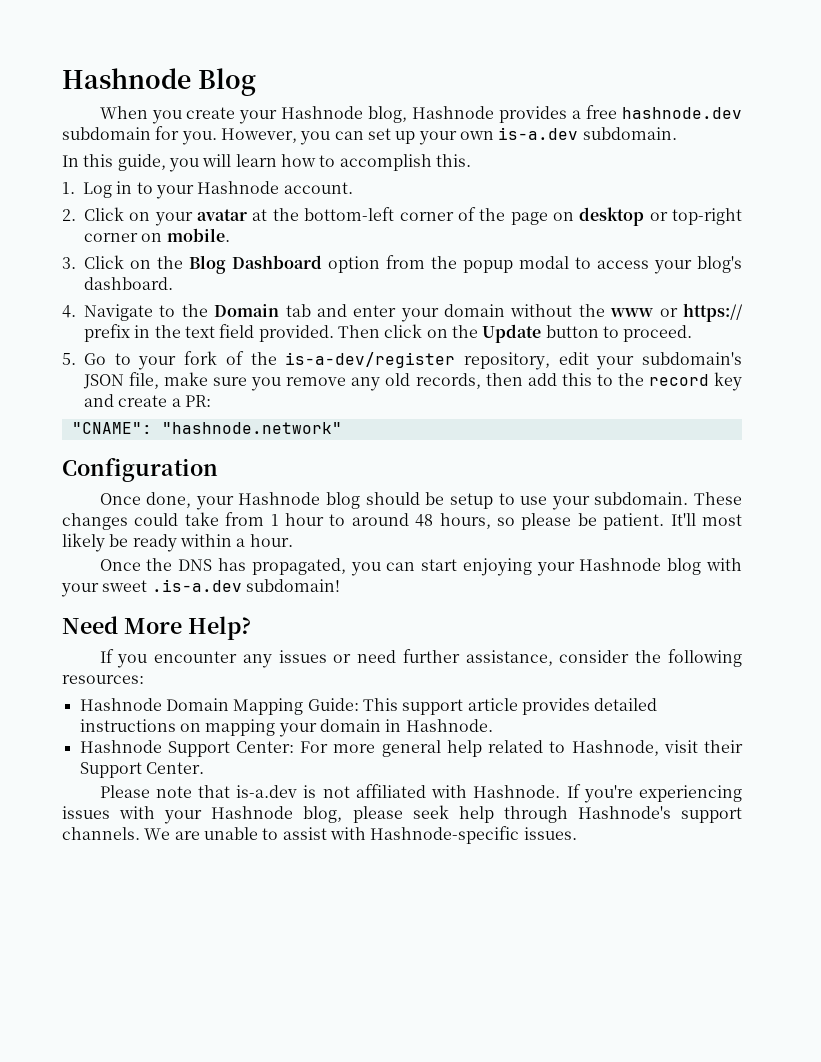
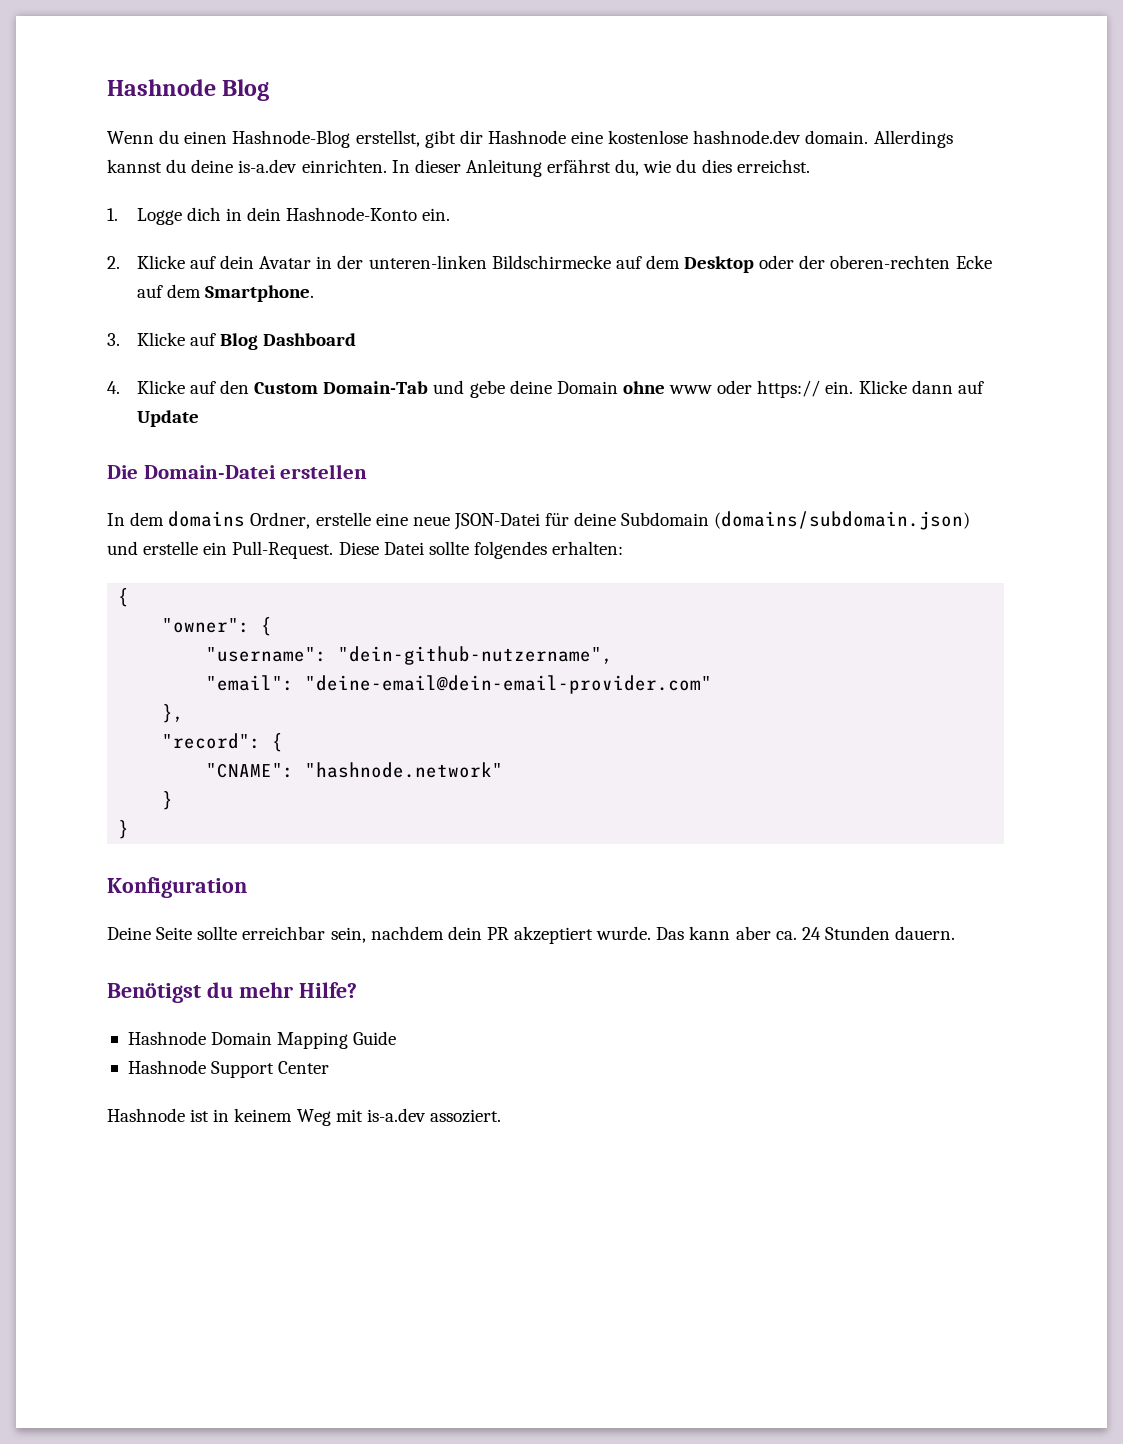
- When you create your Hashnode blog, Hashnode provides a free hashnode.dev subdomain for you. However, you can set up your own is-a.dev subdomain.
- In this guide, you will learn how to accomplish this.
- 1. Log in to your Hashnode account.
- 2. Click on your avatar at the bottom-left corner of the page on desktop or top-right corner on mobile.
- 3. Click on the Blog Dashboard option from the popup modal to access your blog's dashboard.
- 4. Navigate to the Domain tab and enter your domain without the www or https:// prefix in the text field provided. Then click on the Update button to proceed.
- 5. Go to your fork of the is-a-dev/register repository, edit your subdomain's JSON file, make sure you remove any old records, then add this to the record key and create a PR:
+ Wenn du einen Hashnode-Blog erstellst, gibt dir Hashnode eine kostenlose hashnode.dev domain. Allerdings kannst du deine is-a.dev einrichten. In dieser Anleitung erfährst du, wie du dies erreichst.
+ 1. Logge dich in dein Hashnode-Konto ein.
+ 2. Klicke auf dein Avatar in der unteren-linken Bildschirmecke auf dem Desktop oder der oberen-rechten Ecke auf dem Smartphone.
+ 3. Klicke auf Blog Dashboard
+ 4. Klicke auf den Custom Domain-Tab und gebe deine Domain ohne www oder https:// ein. Klicke dann auf Update
+ Die Domain-Datei erstellen
+ In dem domains Ordner, erstelle eine neue JSON-Datei für deine Subdomain (domains/subdomain.json) und erstelle ein Pull-Request. Diese Datei sollte folgendes erhalten:
+ {
+ "owner": {
+ "username": "dein-github-nutzername",
+ "email": "deine-email@dein-email-provider.com"
+ },
+ "record": {
  "CNAME": "hashnode.network"
- Configuration
- Once done, your Hashnode blog should be setup to use your subdomain. These changes could take from 1 hour to around 48 hours, so please be patient. It'll most likely be ready within a hour.
- Once the DNS has propagated, you can start enjoying your Hashnode blog with your sweet .is-a.dev subdomain!
- Need More Help?
- If you encounter any issues or need further assistance, consider the following resources:
- Hashnode Domain Mapping Guide: This support article provides detailed instructions on mapping your domain in Hashnode.
- Hashnode Support Center: For more general help related to Hashnode, visit their Support Center.
- Please note that is-a.dev is not affiliated with Hashnode. If you're experiencing issues with your Hashnode blog, please seek help through Hashnode's support channels. We are unable to assist with Hashnode-specific issues.
+ }
+ }
+ Konfiguration
+ Deine Seite sollte erreichbar sein, nachdem dein PR akzeptiert wurde. Das kann aber ca. 24 Stunden dauern.
+ Benötigst du mehr Hilfe?
+ Hashnode Domain Mapping Guide
+ Hashnode Support Center
+ Hashnode ist in keinem Weg mit is-a.dev assoziert.

